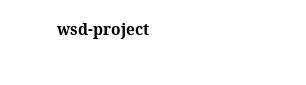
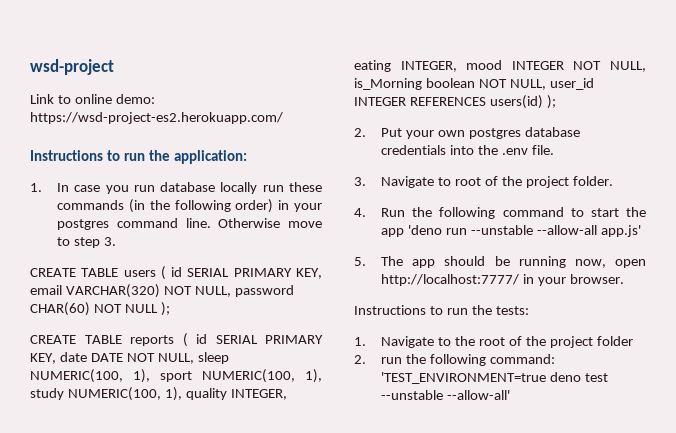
+ Link to online demo: https://wsd-project-es2.herokuapp.com/
+ Instructions to run the application:
+ 1. In case you run database locally run these commands (in the following order) in your postgres command line. Otherwise move to step 3.
+ CREATE TABLE users ( id SERIAL PRIMARY KEY, email VARCHAR(320) NOT NULL, password CHAR(60) NOT NULL );
+ CREATE TABLE reports ( id SERIAL PRIMARY KEY, date DATE NOT NULL, sleep NUMERIC(100, 1), sport NUMERIC(100, 1), study NUMERIC(100, 1), quality INTEGER, eating INTEGER, mood INTEGER NOT NULL, is_Morning boolean NOT NULL, user_id INTEGER REFERENCES users(id) );
+ 2. Put your own postgres database credentials into the .env file.
+ 3. Navigate to root of the project folder.
+ 4. Run the following command to start the app 'deno run --unstable --allow-all app.js'
+ 5. The app should be running now, open http://localhost:7777/ in your browser.
+ Instructions to run the tests:
+ 1. Navigate to the root of the project folder
+ 2. run the following command: 'TEST_ENVIRONMENT=true deno test --unstable --allow-all'

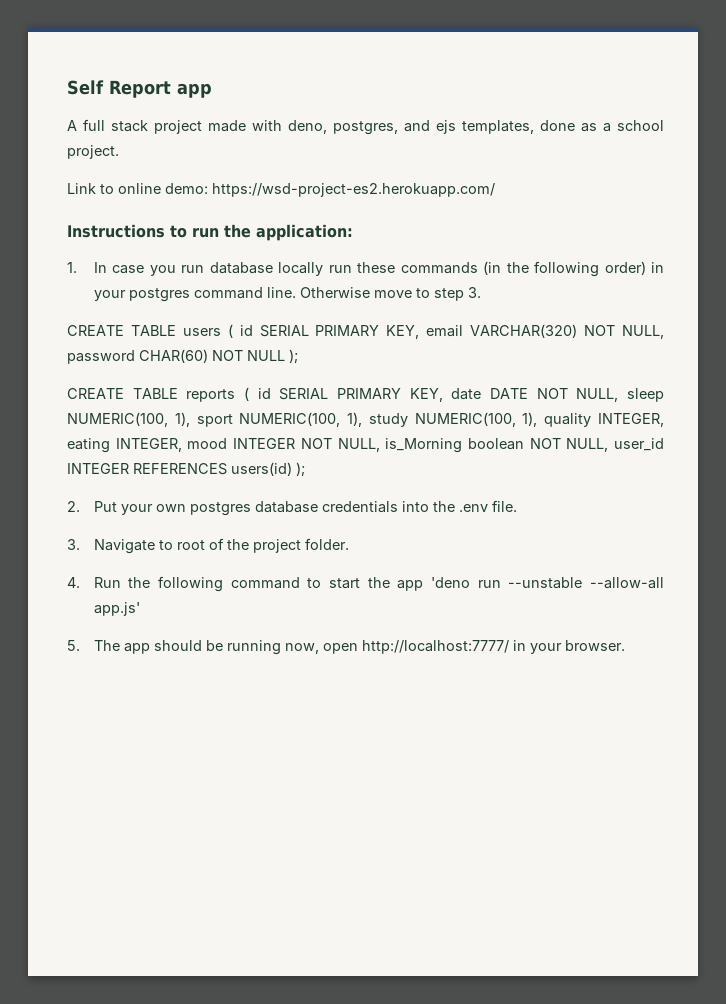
- wsd-project
+ Self Report app
+ A full stack project made with deno, postgres, and ejs templates, done as a school project.
- Instructions to run the tests:
- 1. Navigate to the root of the project folder
- 2. run the following command: 'TEST_ENVIRONMENT=true deno test --unstable --allow-all'

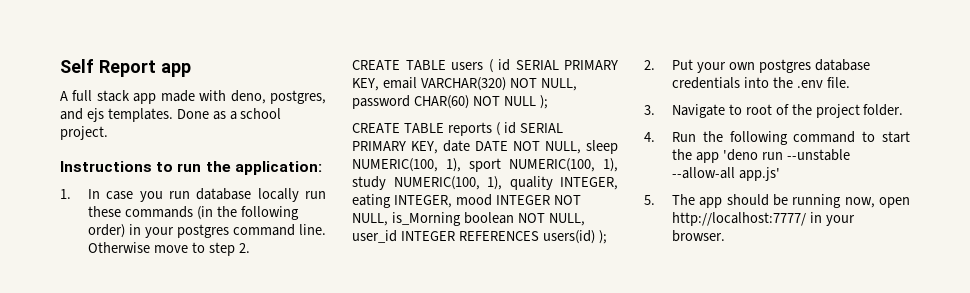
- A full stack project made with deno, postgres, and ejs templates, done as a school project.
+ A full stack app made with deno, postgres, and ejs templates. Done as a school project.
- Link to online demo: https://wsd-project-es2.herokuapp.com/
- Otherwise move to step 3.
+ Otherwise move to step 2.

